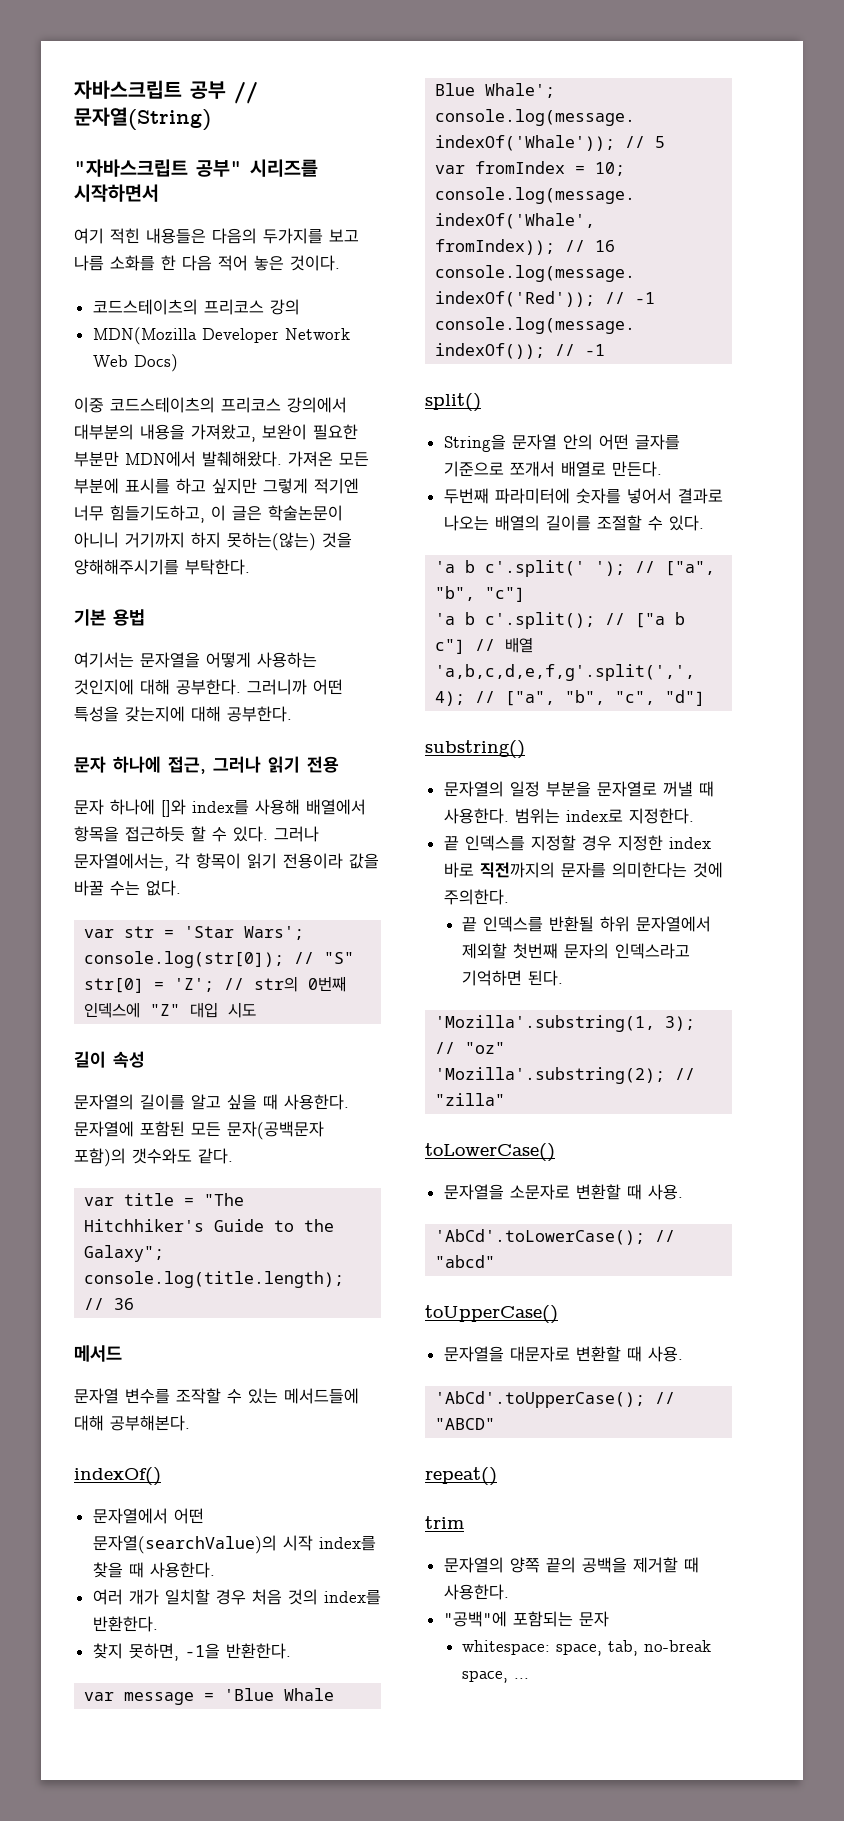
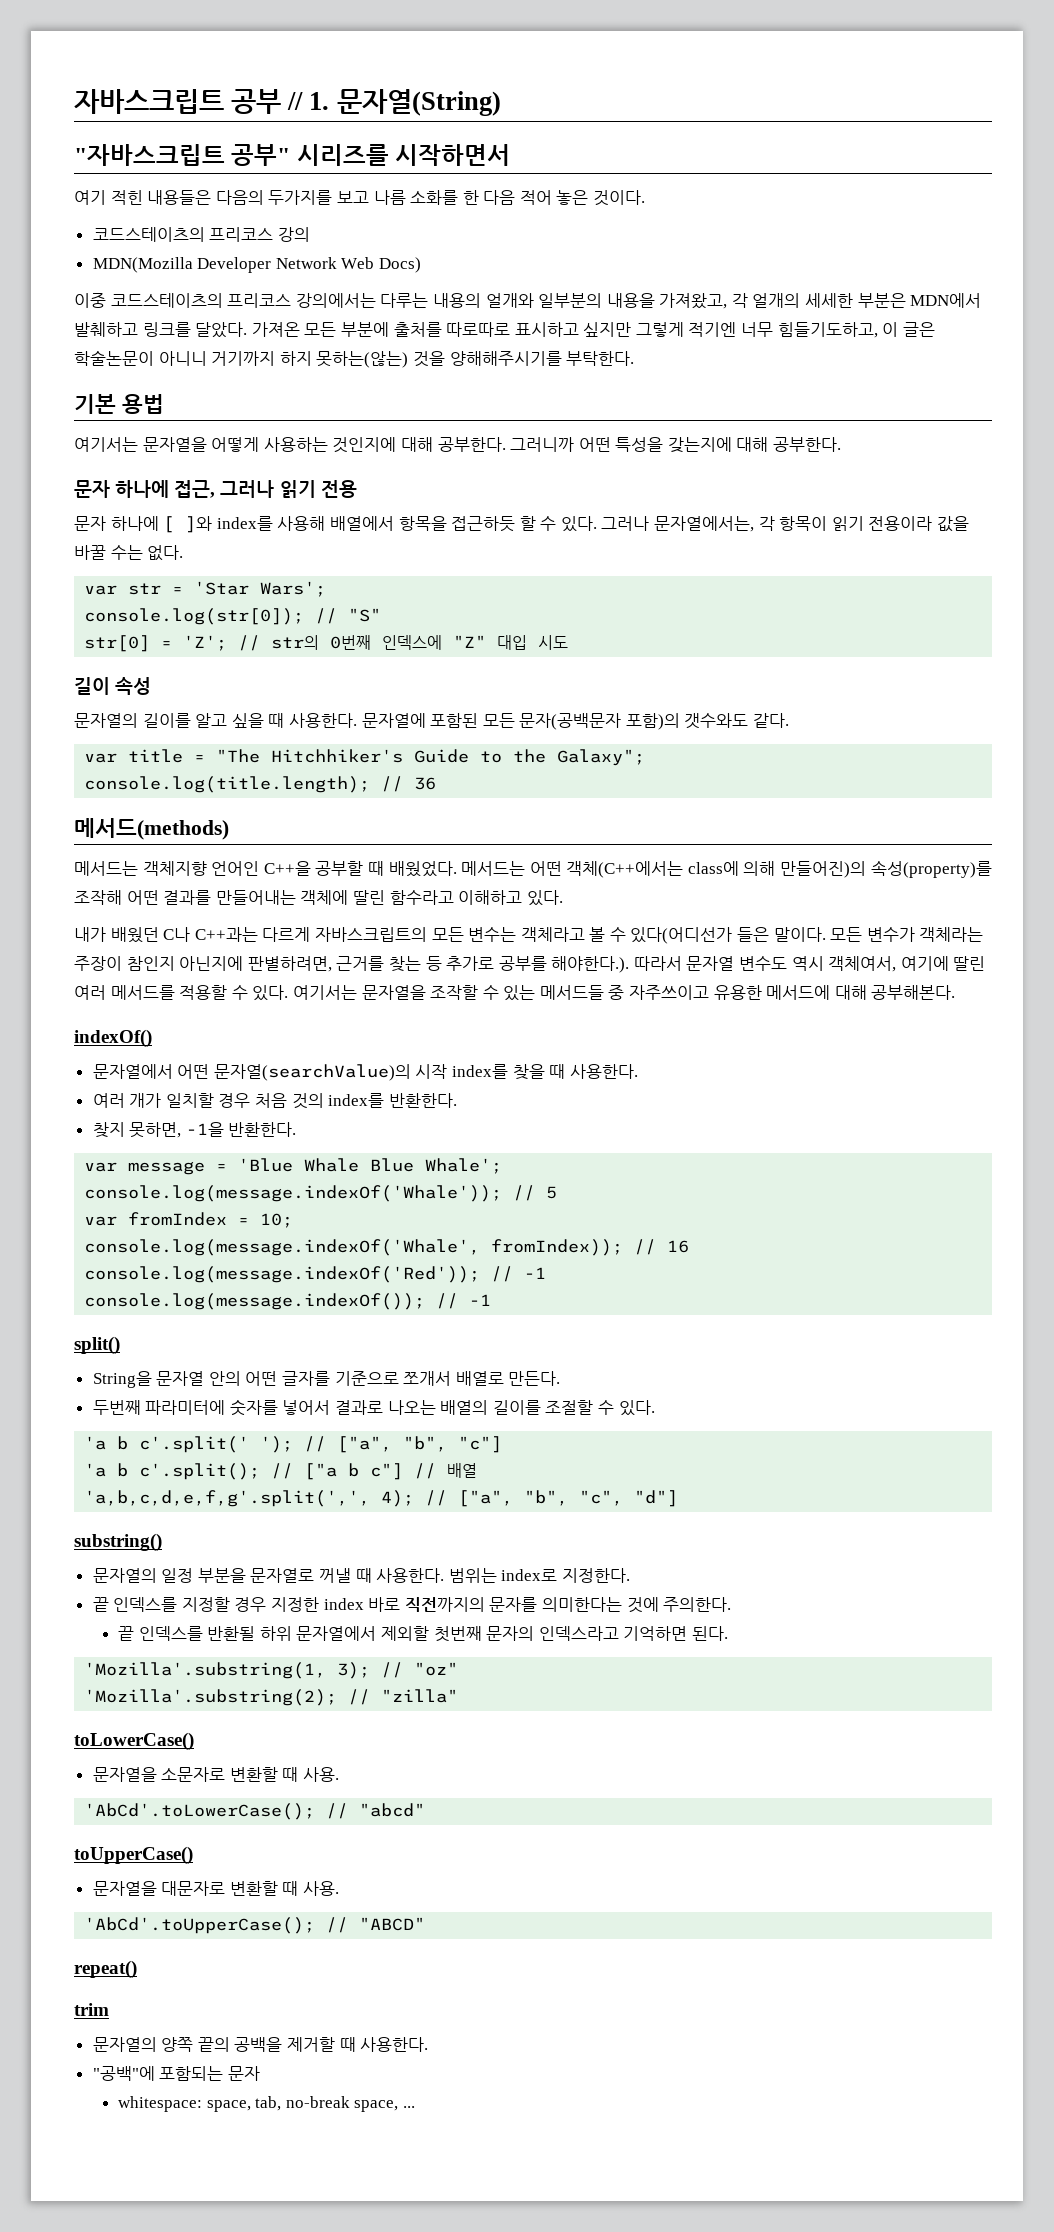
- 자바스크립트 공부 // 문자열(String)
+ 자바스크립트 공부 // 1. 문자열(String)
- 이중 코드스테이츠의 프리코스 강의에서 대부분의 내용을 가져왔고, 보완이 필요한 부분만 MDN에서 발췌해왔다. 가져온 모든 부분에 표시를 하고 싶지만 그렇게 적기엔 너무 힘들기도하고, 이 글은 학술논문이 아니니 거기까지 하지 못하는(않는) 것을 양해해주시기를 부탁한다.
+ 이중 코드스테이츠의 프리코스 강의에서는 다루는 내용의 얼개와 일부분의 내용을 가져왔고, 각 얼개의 세세한 부분은 MDN에서 발췌하고 링크를 달았다. 가져온 모든 부분에 출처를 따로따로 표시하고 싶지만 그렇게 적기엔 너무 힘들기도하고, 이 글은 학술논문이 아니니 거기까지 하지 못하는(않는) 것을 양해해주시기를 부탁한다.
- 문자 하나에 []와 index를 사용해 배열에서 항목을 접근하듯 할 수 있다.
+ 문자 하나에 [ ]와 index를 사용해 배열에서 항목을 접근하듯 할 수 있다.
- 메서드
- 문자열 변수를 조작할 수 있는 메서드들에 대해 공부해본다.
+ 메서드(methods)
+ 메서드는 객체지향 언어인 C++을 공부할 때 배웠었다. 메서드는 어떤 객체(C++에서는 class에 의해 만들어진)의 속성(property)를 조작해 어떤 결과를 만들어내는 객체에 딸린 함수라고 이해하고 있다.
+ 내가 배웠던 C나 C++과는 다르게 자바스크립트의 모든 변수는 객체라고 볼 수 있다(어디선가 들은 말이다. 모든 변수가 객체라는 주장이 참인지 아닌지에 판별하려면, 근거를 찾는 등 추가로 공부를 해야한다.). 따라서 문자열 변수도 역시 객체여서, 여기에 딸린 여러 메서드를 적용할 수 있다. 여기서는 문자열을 조작할 수 있는 메서드들 중 자주쓰이고 유용한 메서드에 대해 공부해본다.

